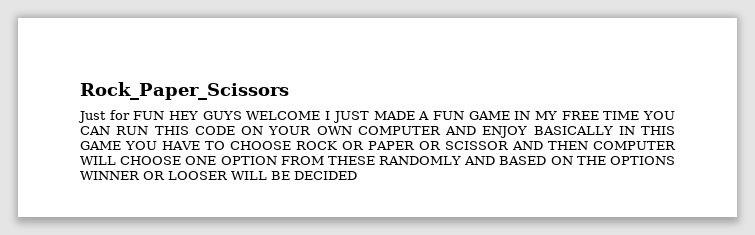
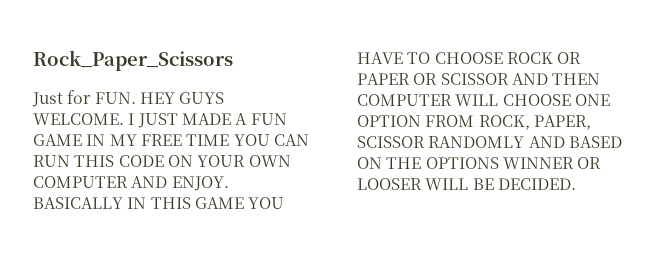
- Just for FUN HEY GUYS WELCOME I JUST MADE A FUN GAME IN MY FREE TIME YOU CAN RUN THIS CODE ON YOUR OWN COMPUTER AND ENJOY BASICALLY IN THIS GAME YOU HAVE TO CHOOSE ROCK OR PAPER OR SCISSOR AND THEN COMPUTER WILL CHOOSE ONE OPTION FROM THESE RANDOMLY AND BASED ON THE OPTIONS WINNER OR LOOSER WILL BE DECIDED
+ Just for FUN. HEY GUYS WELCOME. I JUST MADE A FUN GAME IN MY FREE TIME YOU CAN RUN THIS CODE ON YOUR OWN COMPUTER AND ENJOY. BASICALLY IN THIS GAME YOU HAVE TO CHOOSE ROCK OR PAPER OR SCISSOR AND THEN COMPUTER WILL CHOOSE ONE OPTION FROM ROCK, PAPER, SCISSOR RANDOMLY AND BASED ON THE OPTIONS WINNER OR LOOSER WILL BE DECIDED.

